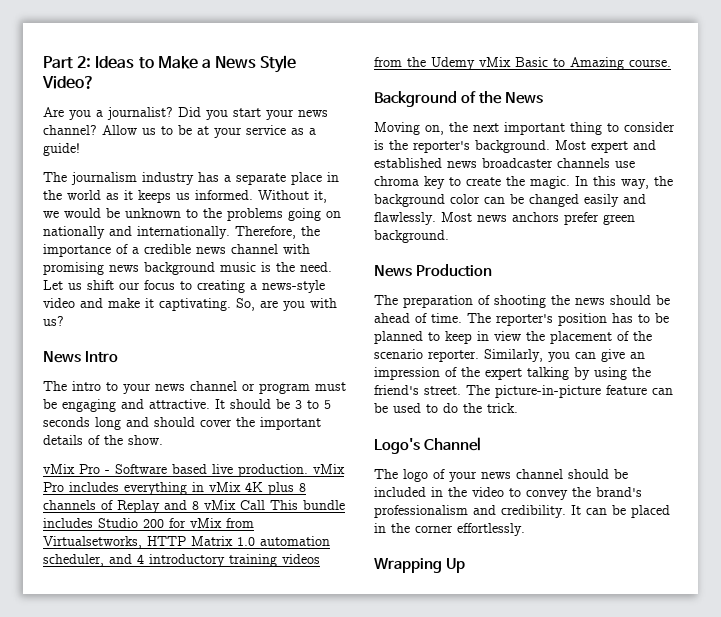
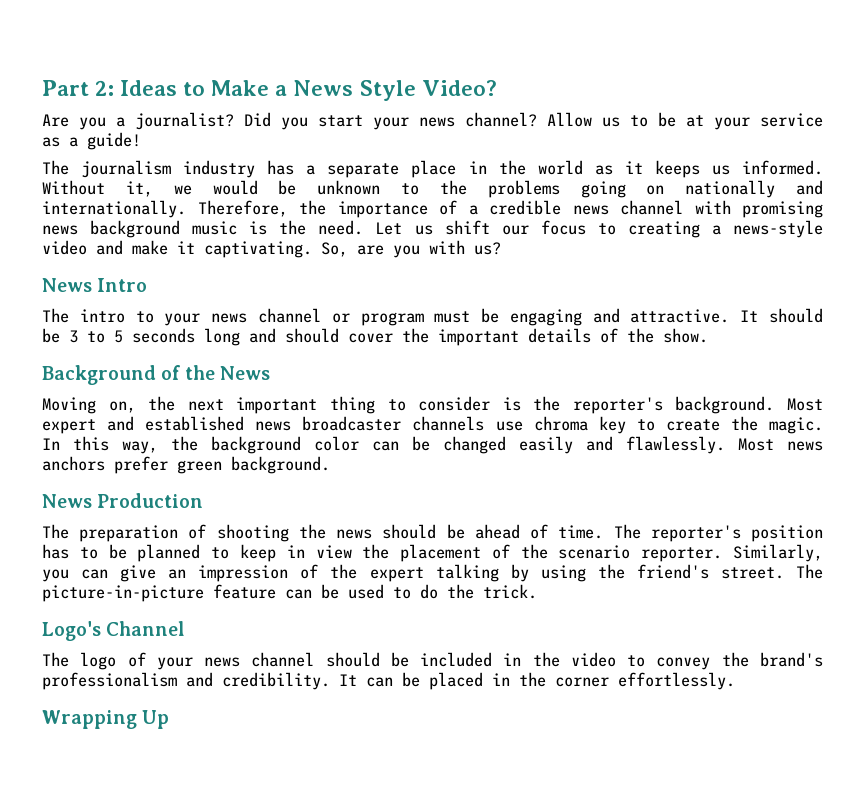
- vMix Pro - Software based live production. vMix Pro includes everything in vMix 4K plus 8 channels of Replay and 8 vMix Call This bundle includes Studio 200 for vMix from Virtualsetworks, HTTP Matrix 1.0 automation scheduler, and 4 introductory training videos from the Udemy vMix Basic to Amazing course.

